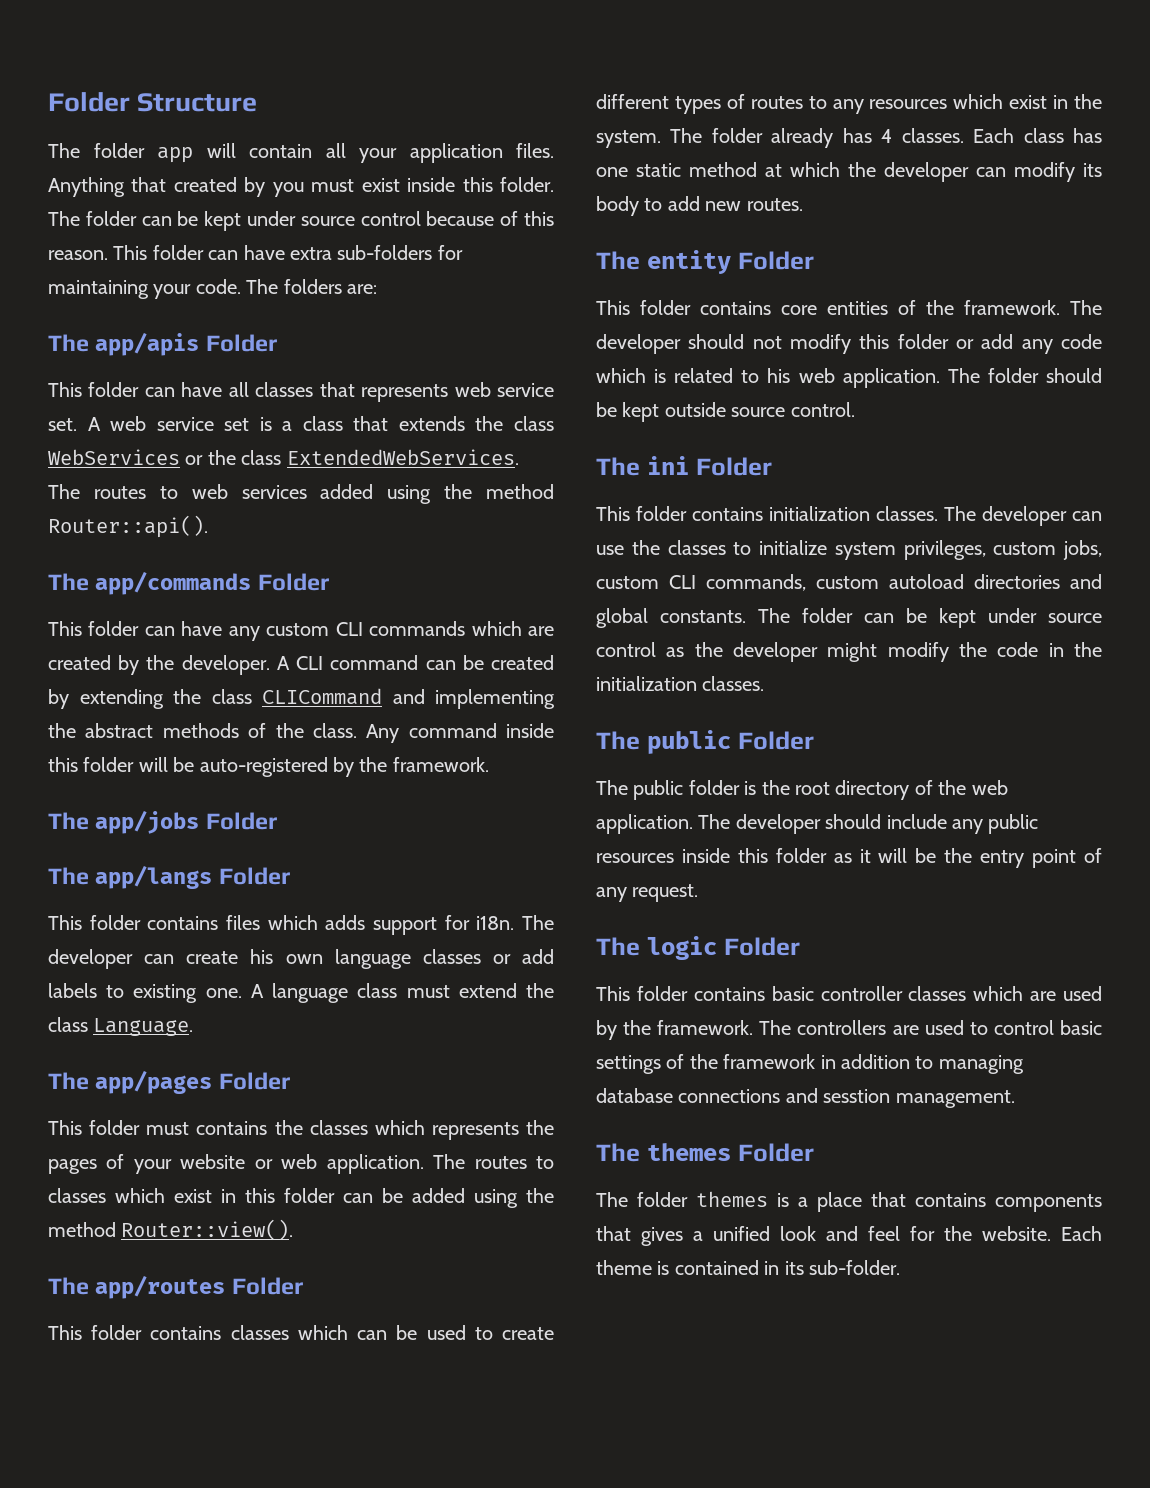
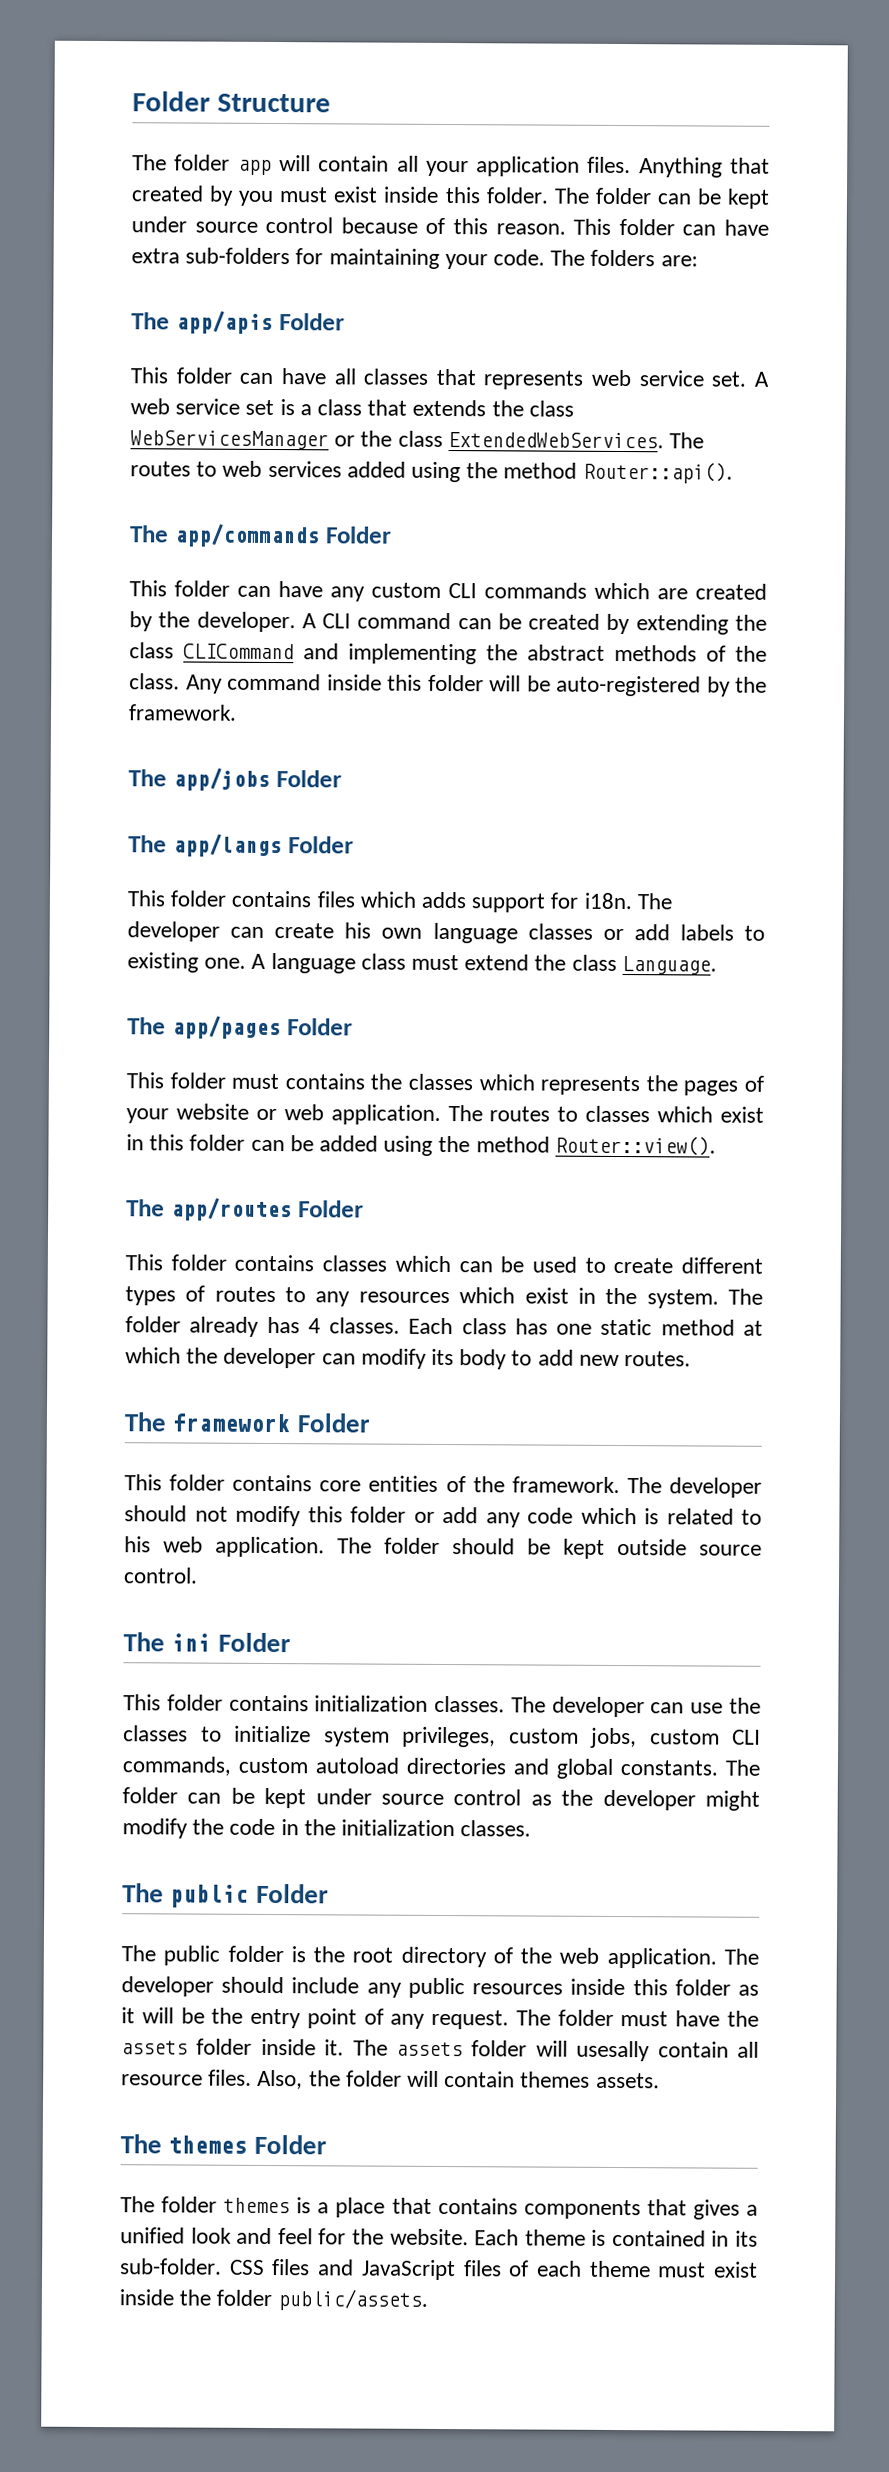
- A web service set is a class that extends the class WebServices or the class ExtendedWebServices.
+ A web service set is a class that extends the class WebServicesManager or the class ExtendedWebServices.
- The entity Folder
+ The framework Folder
- The developer should include any public resources inside this folder as it will be the entry point of any request.
- The logic Folder
- This folder contains basic controller classes which are used by the framework. The controllers are used to control basic settings of the framework in addition to managing database connections and sesstion management.
+ The developer should include any public resources inside this folder as it will be the entry point of any request. The folder must have the assets folder inside it. The assets folder will usesally contain all resource files. Also, the folder will contain themes assets.
+ CSS files and JavaScript files of each theme must exist inside the folder public/assets.

